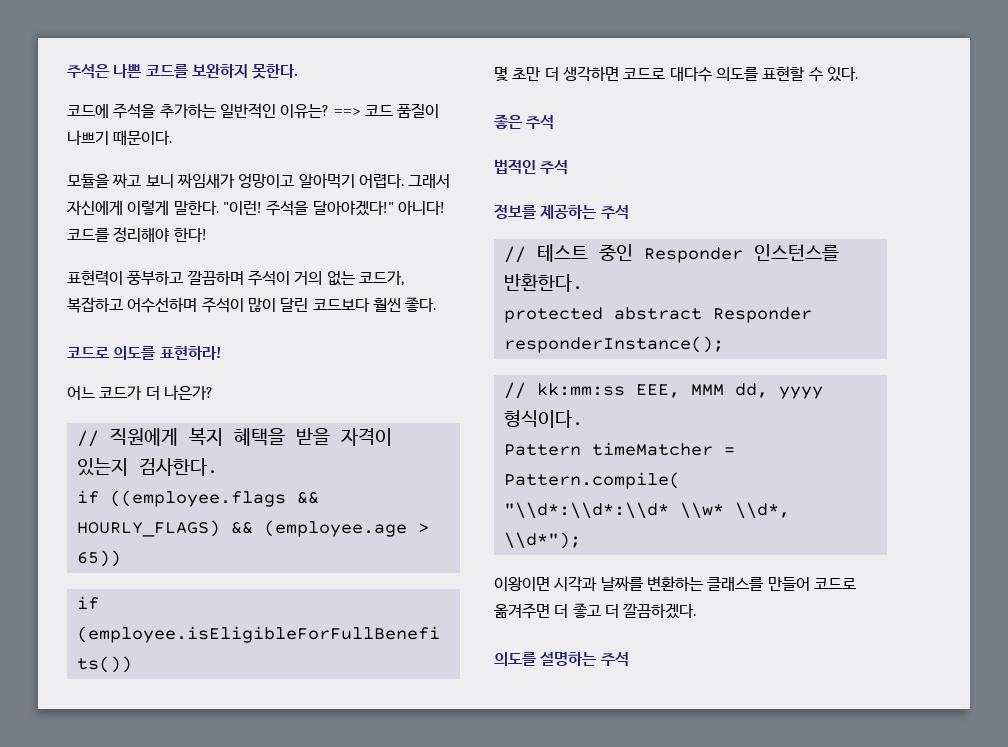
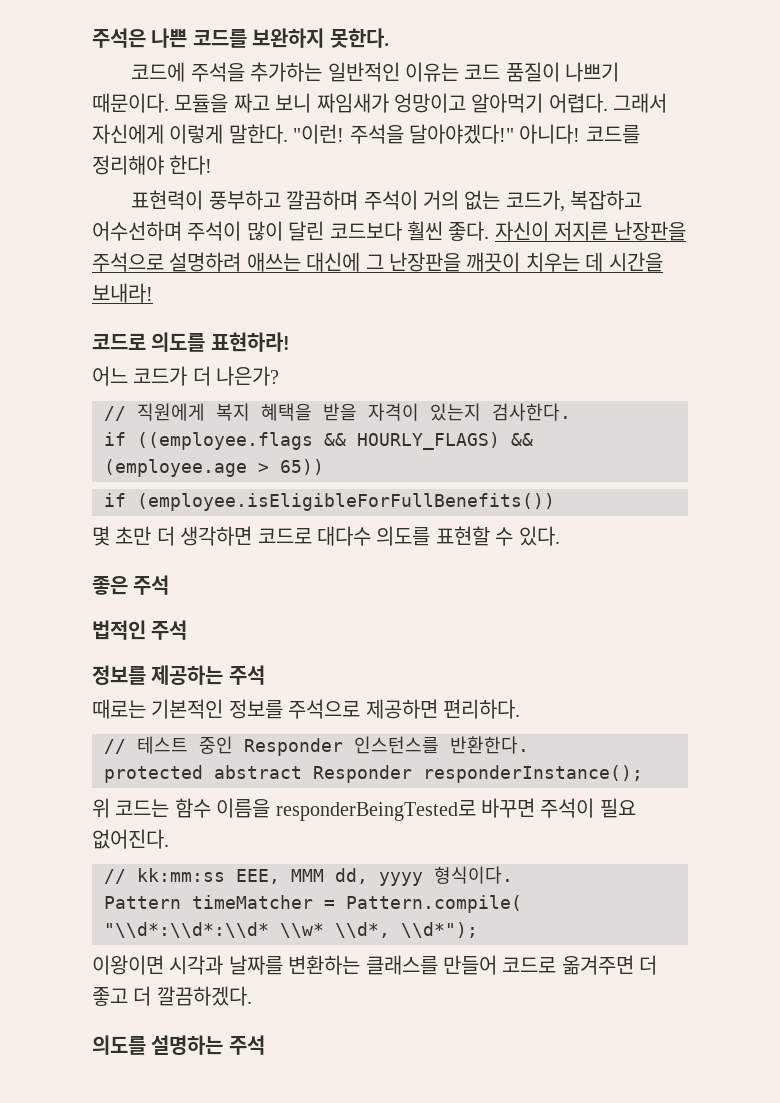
- 코드에 주석을 추가하는 일반적인 이유는? ==> 코드 품질이 나쁘기 때문이다.
- 모듈을 짜고 보니 짜임새가 엉망이고 알아먹기 어렵다.
+ 코드에 주석을 추가하는 일반적인 이유는 코드 품질이 나쁘기 때문이다. 모듈을 짜고 보니 짜임새가 엉망이고 알아먹기 어렵다.
+ 자신이 저지른 난장판을 주석으로 설명하려 애쓰는 대신에 그 난장판을 깨끗이 치우는 데 시간을 보내라!
+ 때로는 기본적인 정보를 주석으로 제공하면 편리하다.
+ 위 코드는 함수 이름을 responderBeingTested로 바꾸면 주석이 필요 없어진다.

